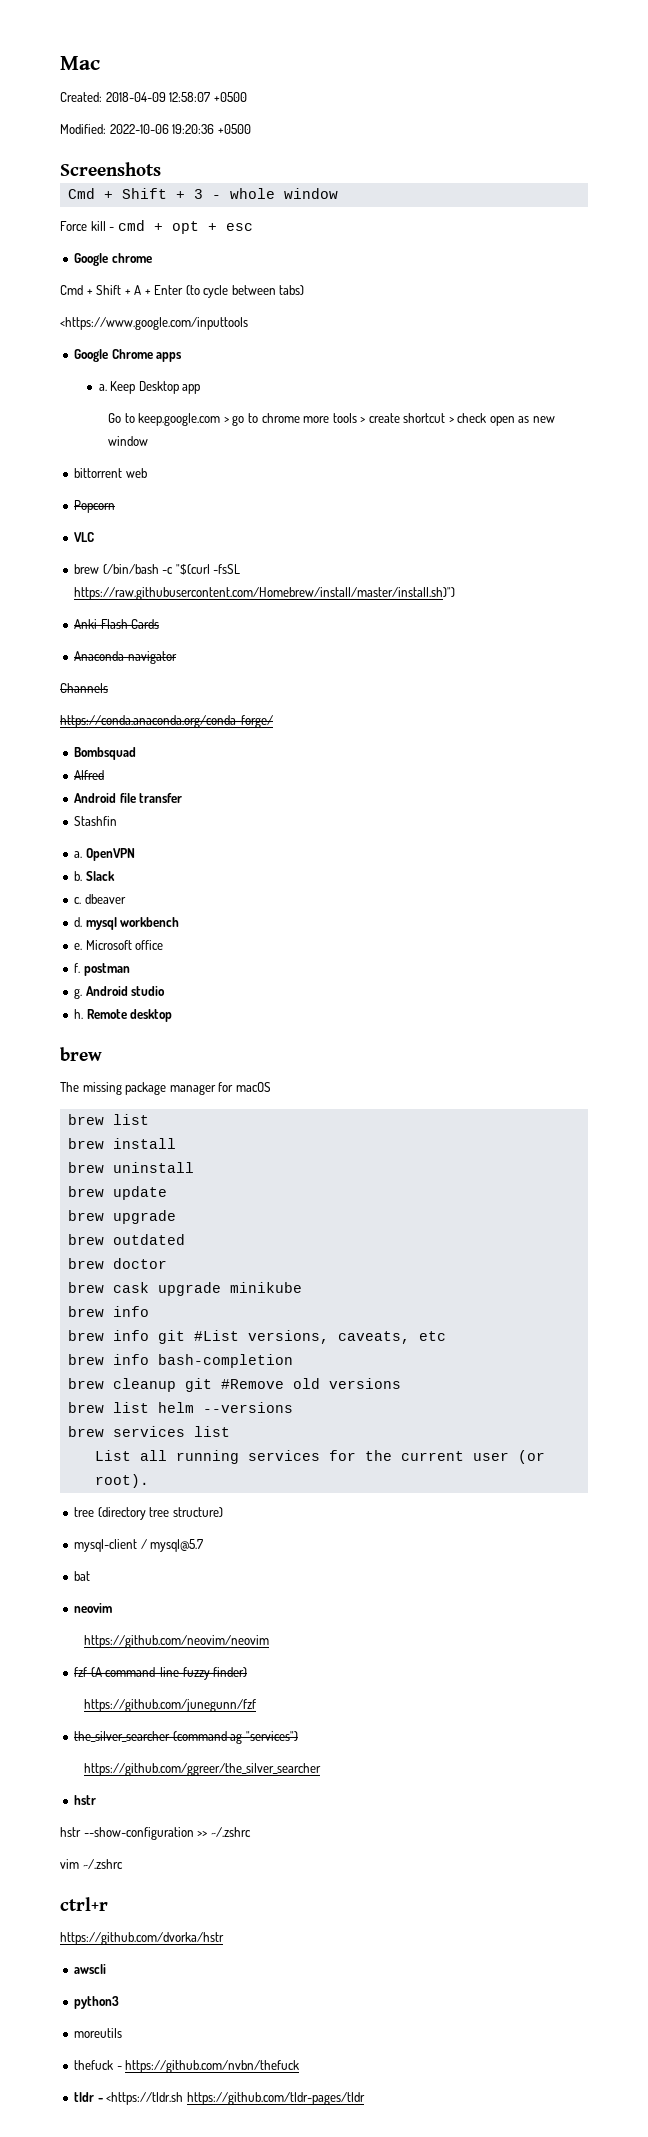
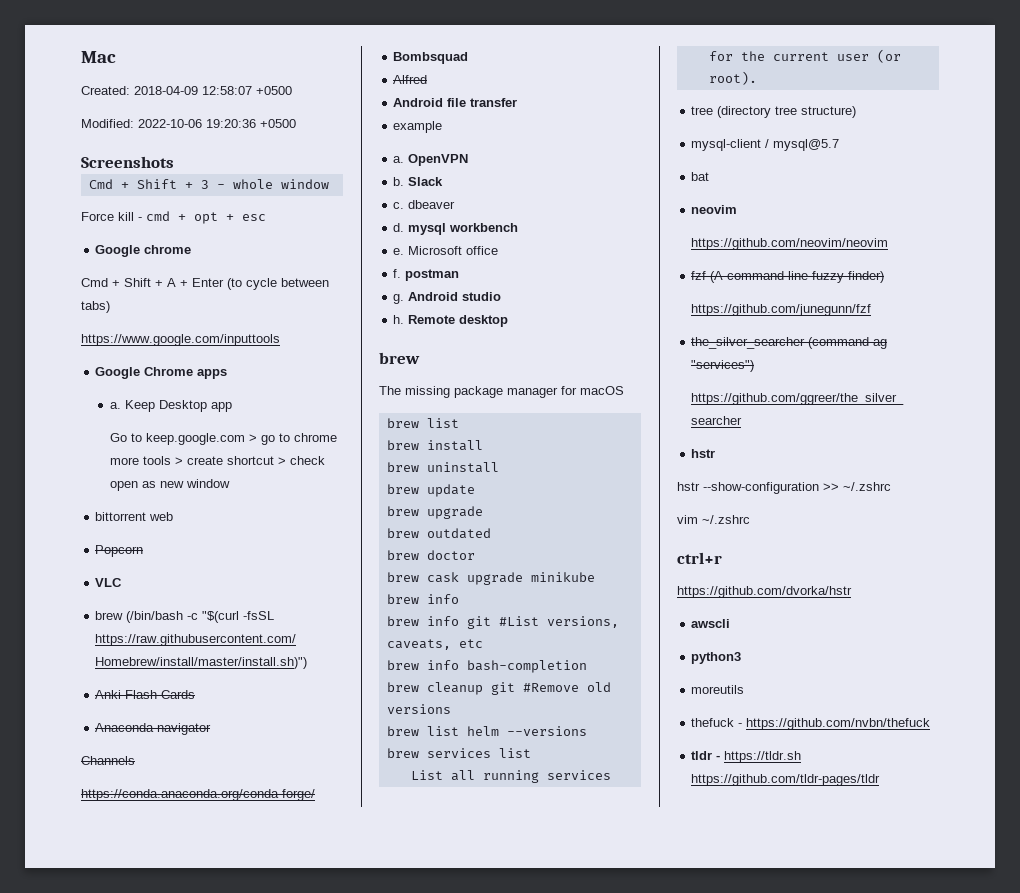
- <https://www.google.com/inputtools
+ https://www.google.com/inputtools
- Stashfin
+ example
- tldr - <https://tldr.sh https://github.com/tldr-pages/tldr
+ tldr - https://tldr.sh https://github.com/tldr-pages/tldr

